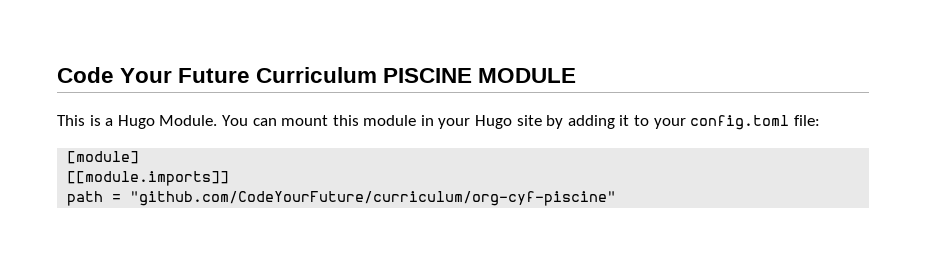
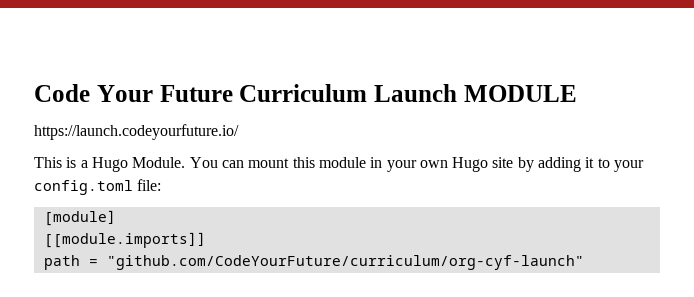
- Code Your Future Curriculum PISCINE MODULE
+ Code Your Future Curriculum Launch MODULE
+ https://launch.codeyourfuture.io/
- You can mount this module in your Hugo site by adding it to your config.toml file:
+ You can mount this module in your own Hugo site by adding it to your config.toml file:
- path = "github.com/CodeYourFuture/curriculum/org-cyf-piscine"
+ path = "github.com/CodeYourFuture/curriculum/org-cyf-launch"

